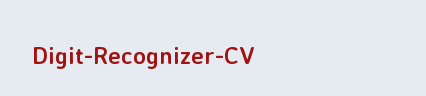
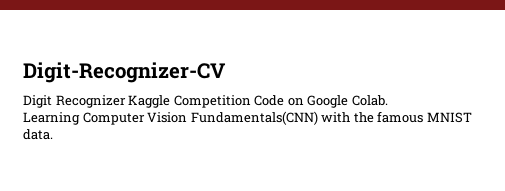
+ Digit Recognizer Kaggle Competition Code on Google Colab.
+ Learning Computer Vision Fundamentals(CNN) with the famous MNIST data.

